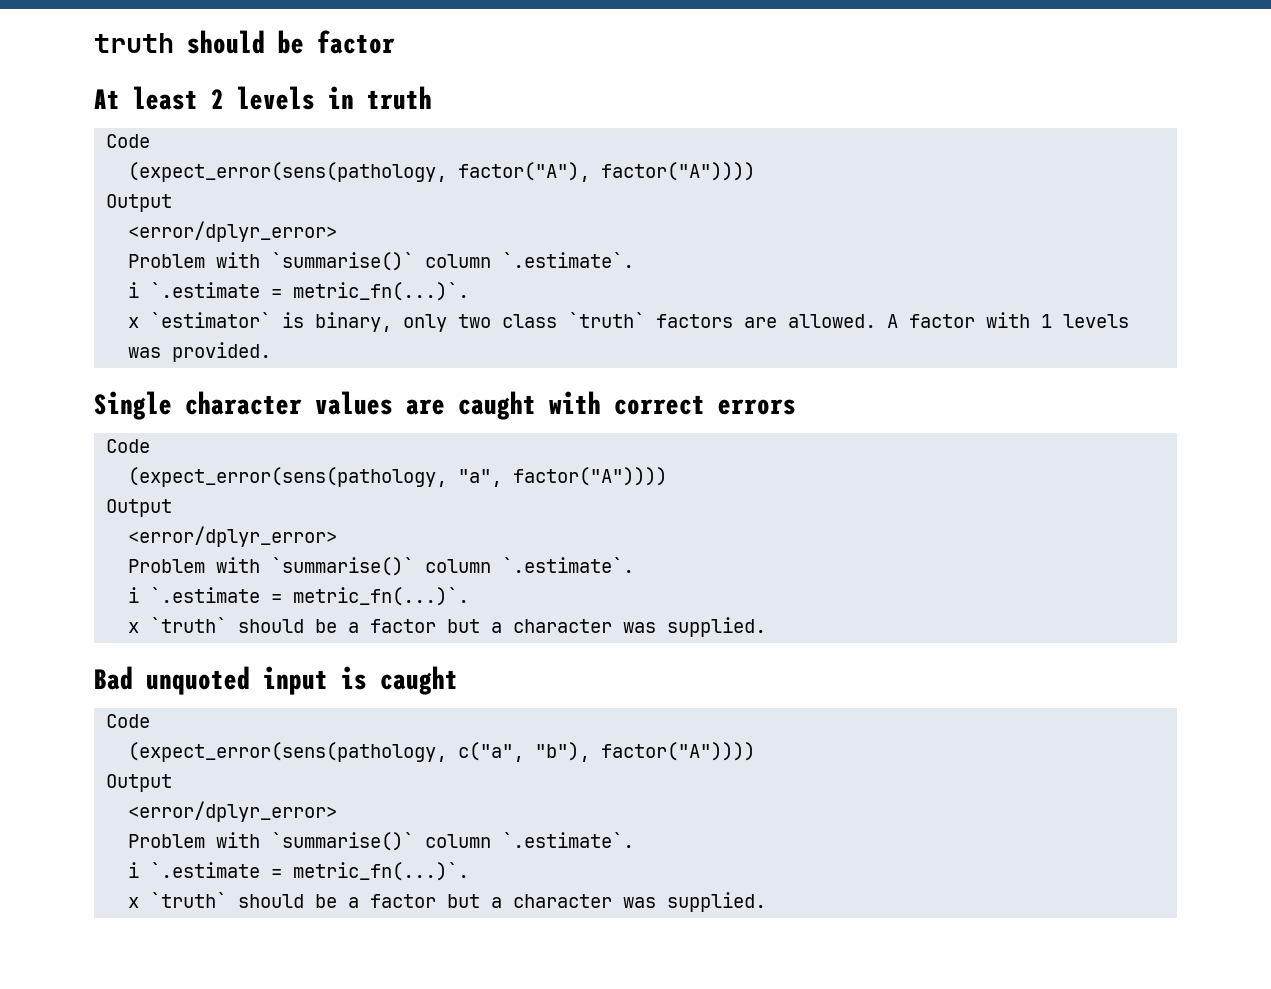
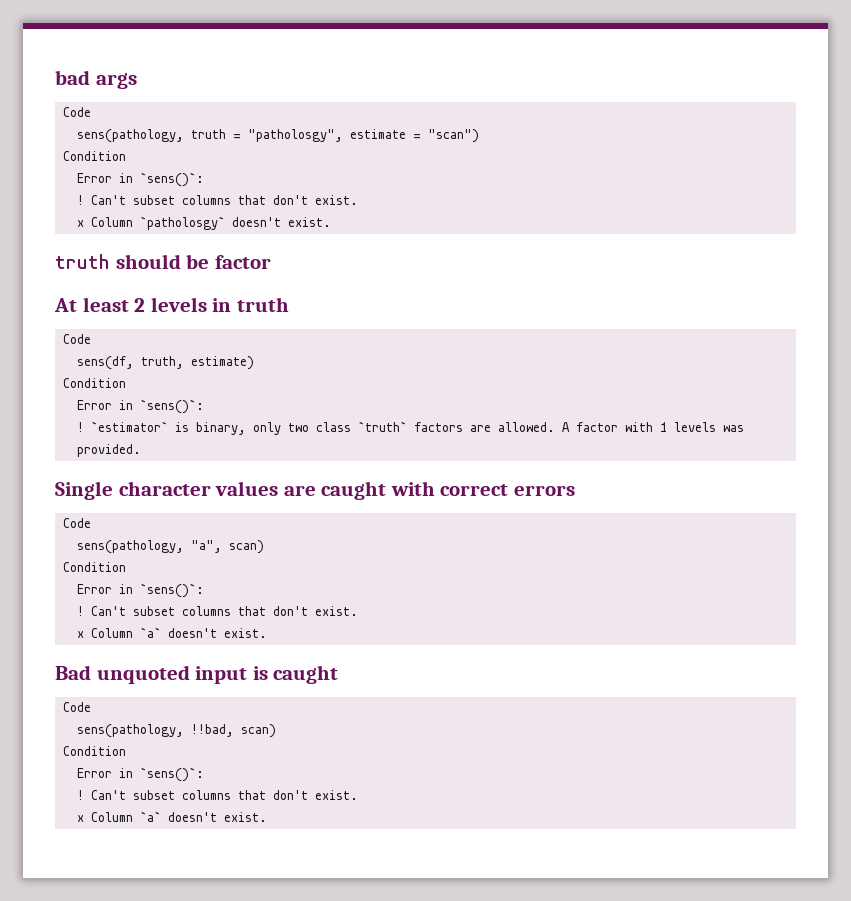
+ bad args
+ Code
+ sens(pathology, truth = "patholosgy", estimate = "scan")
+ Condition
+ Error in `sens()`:
+ ! Can't subset columns that don't exist.
+ x Column `patholosgy` doesn't exist.
- (expect_error(sens(pathology, factor("A"), factor("A"))))
- Output
- <error/dplyr_error>
- Problem with `summarise()` column `.estimate`.
- i `.estimate = metric_fn(...)`.
- x `estimator` is binary, only two class `truth` factors are allowed.
+ sens(df, truth, estimate)
+ Condition
+ Error in `sens()`:
+ ! `estimator` is binary, only two class `truth` factors are allowed.
- (expect_error(sens(pathology, "a", factor("A"))))
- Output
- <error/dplyr_error>
- Problem with `summarise()` column `.estimate`.
- i `.estimate = metric_fn(...)`.
- x `truth` should be a factor but a character was supplied.
+ sens(pathology, "a", scan)
+ Condition
+ Error in `sens()`:
+ ! Can't subset columns that don't exist.
+ x Column `a` doesn't exist.
- (expect_error(sens(pathology, c("a", "b"), factor("A"))))
- Output
- <error/dplyr_error>
- Problem with `summarise()` column `.estimate`.
- i `.estimate = metric_fn(...)`.
- x `truth` should be a factor but a character was supplied.
+ sens(pathology, !!bad, scan)
+ Condition
+ Error in `sens()`:
+ ! Can't subset columns that don't exist.
+ x Column `a` doesn't exist.

